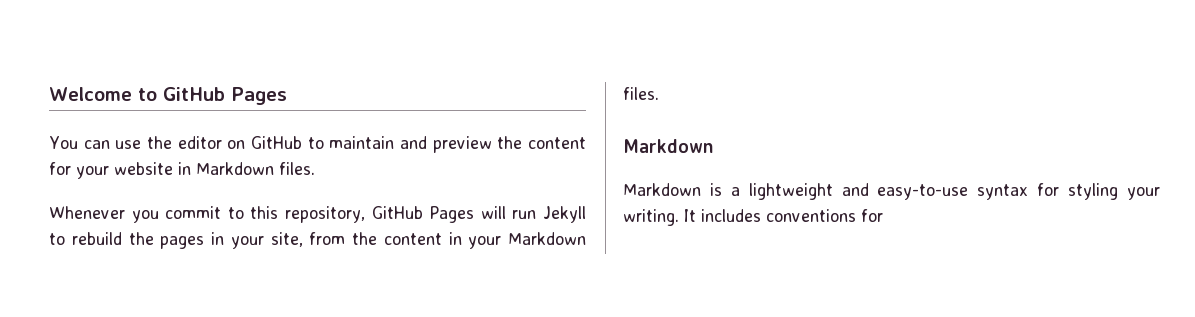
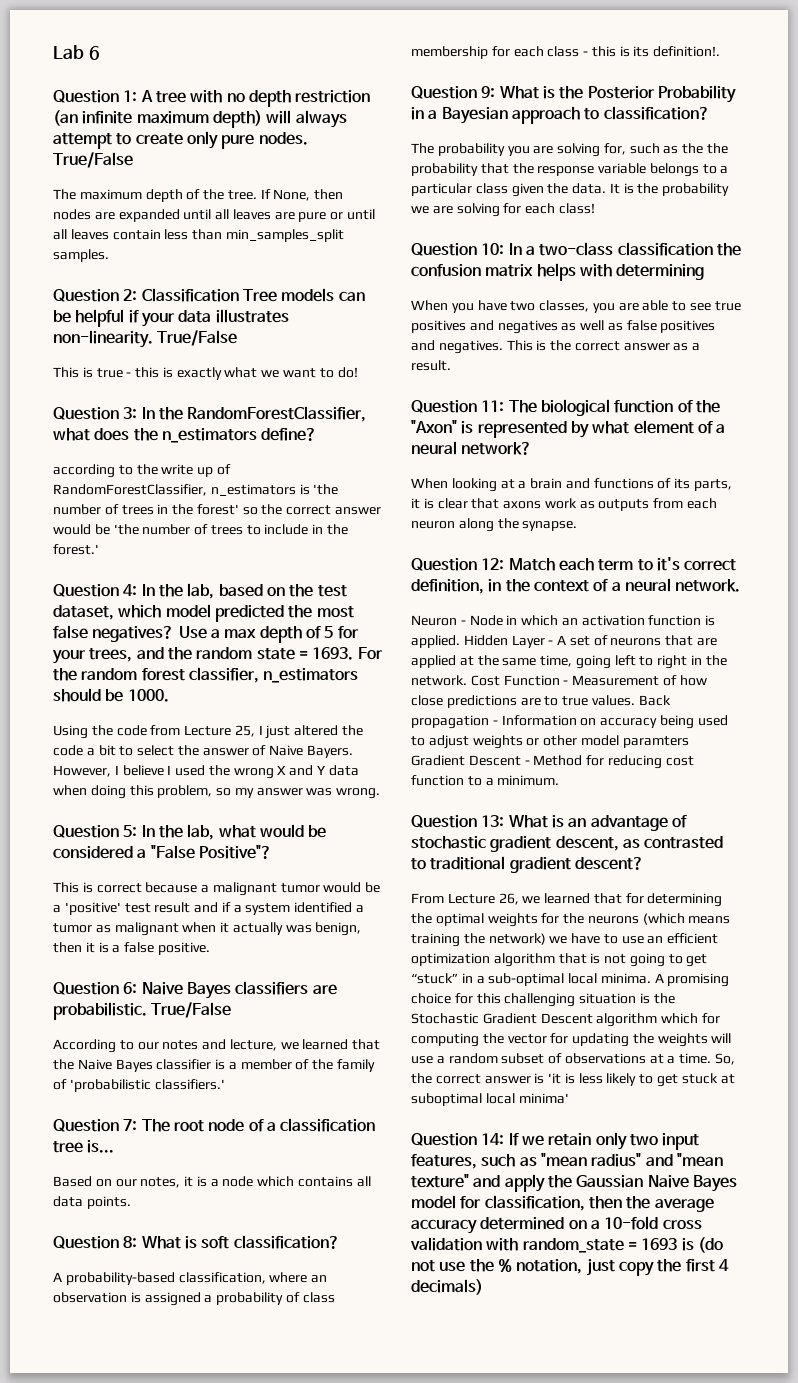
- Welcome to GitHub Pages
- You can use the editor on GitHub to maintain and preview the content for your website in Markdown files.
- Whenever you commit to this repository, GitHub Pages will run Jekyll to rebuild the pages in your site, from the content in your Markdown files.
- Markdown
- Markdown is a lightweight and easy-to-use syntax for styling your writing. It includes conventions for
+ Lab 6
+ Question 1: A tree with no depth restriction (an infinite maximum depth) will always attempt to create only pure nodes. True/False
+ The maximum depth of the tree. If None, then nodes are expanded until all leaves are pure or until all leaves contain less than min_samples_split samples.
+ Question 2: Classification Tree models can be helpful if your data illustrates non-linearity. True/False
+ This is true - this is exactly what we want to do!
+ Question 3: In the RandomForestClassifier, what does the n_estimators define?
+ according to the write up of RandomForestClassifier, n_estimators is 'the number of trees in the forest' so the correct answer would be 'the number of trees to include in the forest.'
+ Question 4: In the lab, based on the test dataset, which model predicted the most false negatives? Use a max depth of 5 for your trees, and the random state = 1693. For the random forest classifier, n_estimators should be 1000.
+ Using the code from Lecture 25, I just altered the code a bit to select the answer of Naive Bayers. However, I believe I used the wrong X and Y data when doing this problem, so my answer was wrong.
+ Question 5: In the lab, what would be considered a "False Positive"?
+ This is correct because a malignant tumor would be a 'positive' test result and if a system identified a tumor as malignant when it actually was benign, then it is a false positive.
+ Question 6: Naive Bayes classifiers are probabilistic. True/False
+ According to our notes and lecture, we learned that the Naive Bayes classifier is a member of the family of 'probabilistic classifiers.'
+ Question 7: The root node of a classification tree is...
+ Based on our notes, it is a node which contains all data points.
+ Question 8: What is soft classification?
+ A probability-based classification, where an observation is assigned a probability of class membership for each class - this is its definition!.
+ Question 9: What is the Posterior Probability in a Bayesian approach to classification?
+ The probability you are solving for, such as the the probability that the response variable belongs to a particular class given the data. It is the probability we are solving for each class!
+ Question 10: In a two-class classification the confusion matrix helps with determining
+ When you have two classes, you are able to see true positives and negatives as well as false positives and negatives. This is the correct answer as a result.
+ Question 11: The biological function of the "Axon" is represented by what element of a neural network?
+ When looking at a brain and functions of its parts, it is clear that axons work as outputs from each neuron along the synapse.
+ Question 12: Match each term to it's correct definition, in the context of a neural network.
+ Neuron - Node in which an activation function is applied. Hidden Layer - A set of neurons that are applied at the same time, going left to right in the network. Cost Function - Measurement of how close predictions are to true values. Back propagation - Information on accuracy being used to adjust weights or other model paramters Gradient Descent - Method for reducing cost function to a minimum.
+ Question 13: What is an advantage of stochastic gradient descent, as contrasted to traditional gradient descent?
+ From Lecture 26, we learned that for determining the optimal weights for the neurons (which means training the network) we have to use an efficient optimization algorithm that is not going to get “stuck” in a sub-optimal local minima. A promising choice for this challenging situation is the Stochastic Gradient Descent algorithm which for computing the vector for updating the weights will use a random subset of observations at a time. So, the correct answer is 'it is less likely to get stuck at suboptimal local minima'
+ Question 14: If we retain only two input features, such as "mean radius" and "mean texture" and apply the Gaussian Naive Bayes model for classification, then the average accuracy determined on a 10-fold cross validation with random_state = 1693 is (do not use the % notation, just copy the first 4 decimals)

